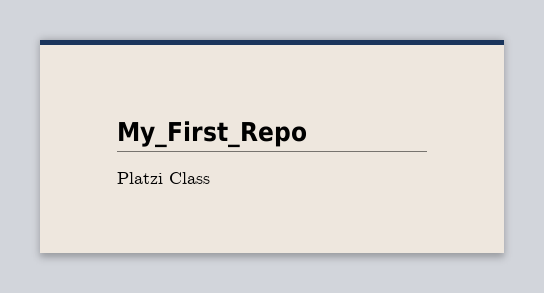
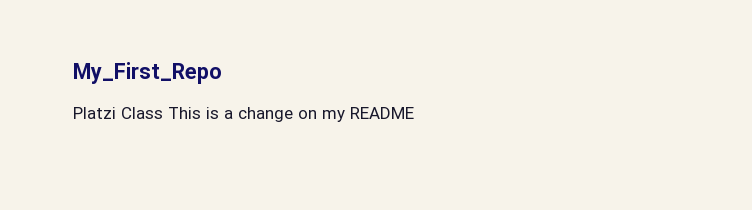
- Platzi Class
+ Platzi Class This is a change on my README

